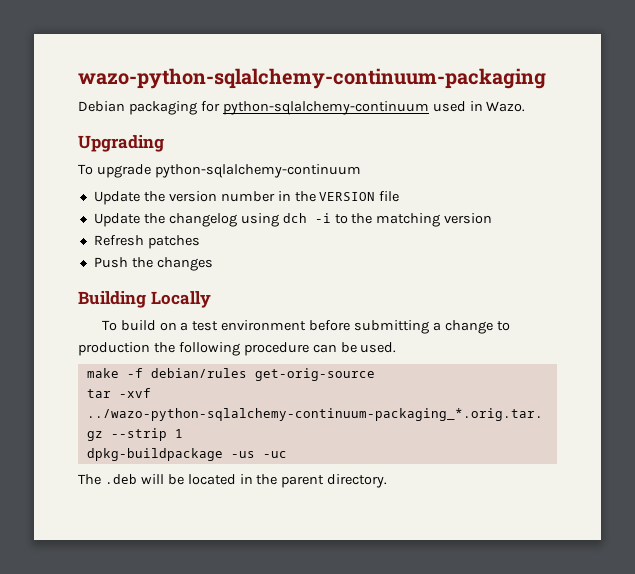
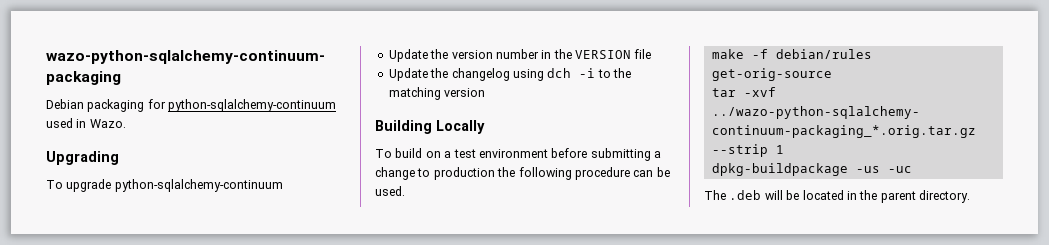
- Refresh patches
- Push the changes

